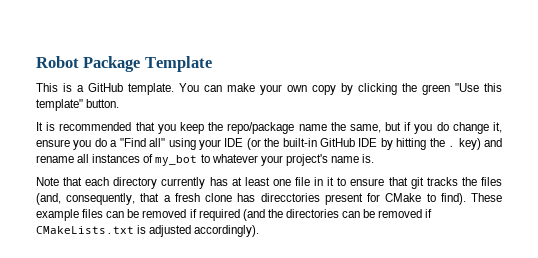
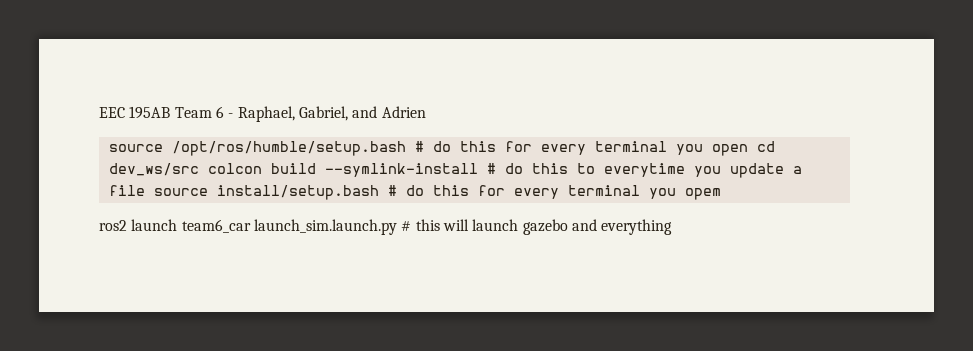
- Robot Package Template
- This is a GitHub template. You can make your own copy by clicking the green "Use this template" button.
- It is recommended that you keep the repo/package name the same, but if you do change it, ensure you do a "Find all" using your IDE (or the built-in GitHub IDE by hitting the . key) and rename all instances of my_bot to whatever your project's name is.
- Note that each directory currently has at least one file in it to ensure that git tracks the files (and, consequently, that a fresh clone has direcctories present for CMake to find). These example files can be removed if required (and the directories can be removed if CMakeLists.txt is adjusted accordingly).
+ EEC 195AB Team 6 - Raphael, Gabriel, and Adrien
+ source /opt/ros/humble/setup.bash # do this for every terminal you open cd dev_ws/src colcon build --symlink-install # do this to everytime you update a file source install/setup.bash # do this for every terminal you opem
+ ros2 launch team6_car launch_sim.launch.py # this will launch gazebo and everything

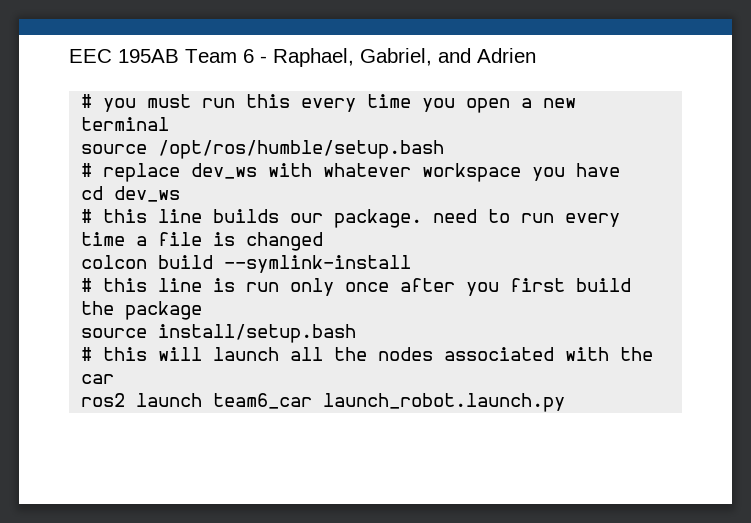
- source /opt/ros/humble/setup.bash # do this for every terminal you open cd dev_ws/src colcon build --symlink-install # do this to everytime you update a file source install/setup.bash # do this for every terminal you opem
- ros2 launch team6_car launch_sim.launch.py # this will launch gazebo and everything
+ # you must run this every time you open a new terminal
+ source /opt/ros/humble/setup.bash
+ # replace dev_ws with whatever workspace you have
+ cd dev_ws
+ # this line builds our package. need to run every time a file is changed
+ colcon build --symlink-install
+ # this line is run only once after you first build the package
+ source install/setup.bash
+ # this will launch all the nodes associated with the car
+ ros2 launch team6_car launch_robot.launch.py

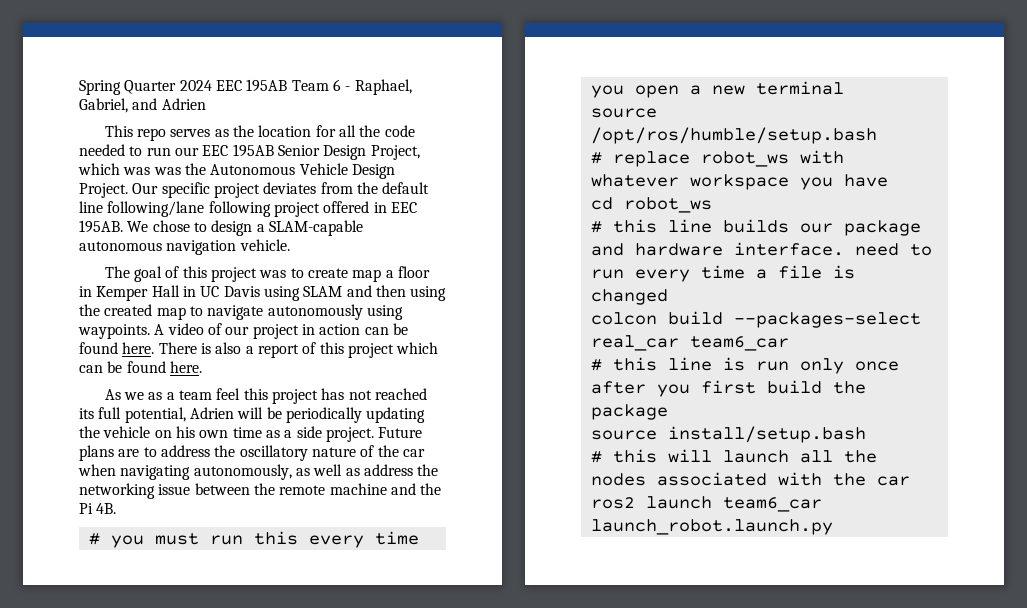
- EEC 195AB Team 6 - Raphael, Gabriel, and Adrien
+ Spring Quarter 2024 EEC 195AB Team 6 - Raphael, Gabriel, and Adrien
+ This repo serves as the location for all the code needed to run our EEC 195AB Senior Design Project, which was was the Autonomous Vehicle Design Project. Our specific project deviates from the default line following/lane following project offered in EEC 195AB. We chose to design a SLAM-capable autonomous navigation vehicle.
+ The goal of this project was to create map a floor in Kemper Hall in UC Davis using SLAM and then using the created map to navigate autonomously using waypoints. A video of our project in action can be found here. There is also a report of this project which can be found here.
+ As we as a team feel this project has not reached its full potential, Adrien will be periodically updating the vehicle on his own time as a side project. Future plans are to address the oscillatory nature of the car when navigating autonomously, as well as address the networking issue between the remote machine and the Pi 4B.
- # replace dev_ws with whatever workspace you have
+ # replace robot_ws with whatever workspace you have
- cd dev_ws
+ cd robot_ws
- # this line builds our package. need to run every time a file is changed
+ # this line builds our package and hardware interface. need to run every time a file is changed
- colcon build --symlink-install
+ colcon build --packages-select real_car team6_car

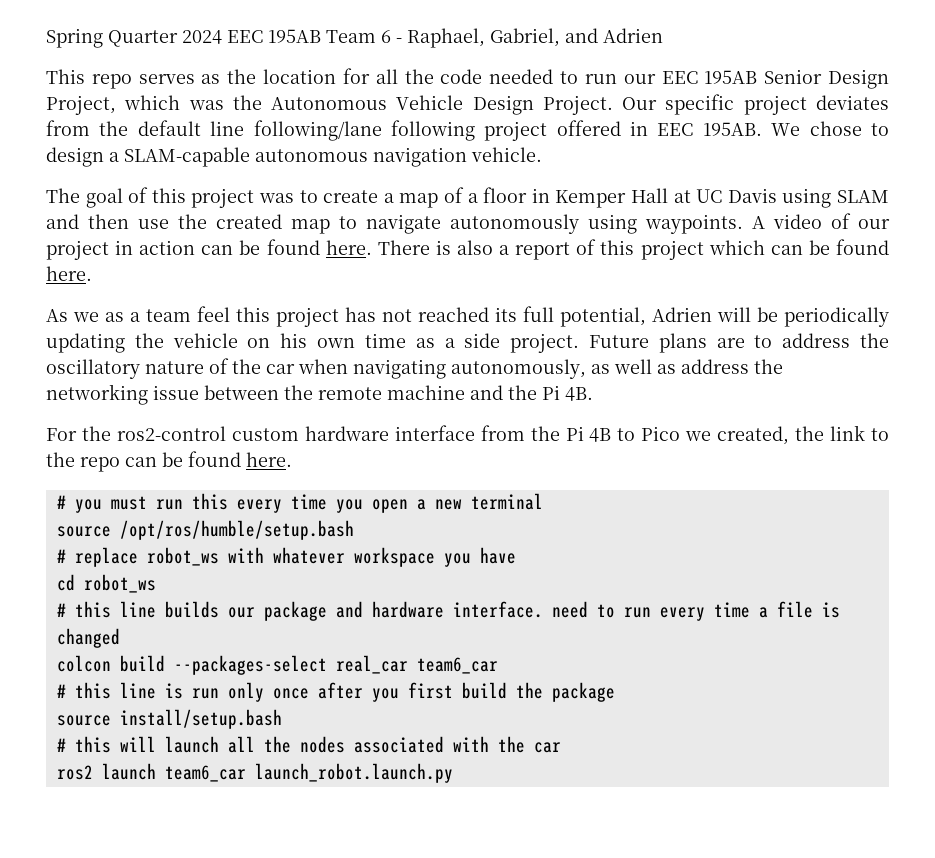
- This repo serves as the location for all the code needed to run our EEC 195AB Senior Design Project, which was was the Autonomous Vehicle Design Project.
+ This repo serves as the location for all the code needed to run our EEC 195AB Senior Design Project, which was the Autonomous Vehicle Design Project.
- The goal of this project was to create map a floor in Kemper Hall in UC Davis using SLAM and then using the created map to navigate autonomously using waypoints.
+ The goal of this project was to create a map of a floor in Kemper Hall at UC Davis using SLAM and then use the created map to navigate autonomously using waypoints.
+ For the ros2-control custom hardware interface from the Pi 4B to Pico we created, the link to the repo can be found here.

